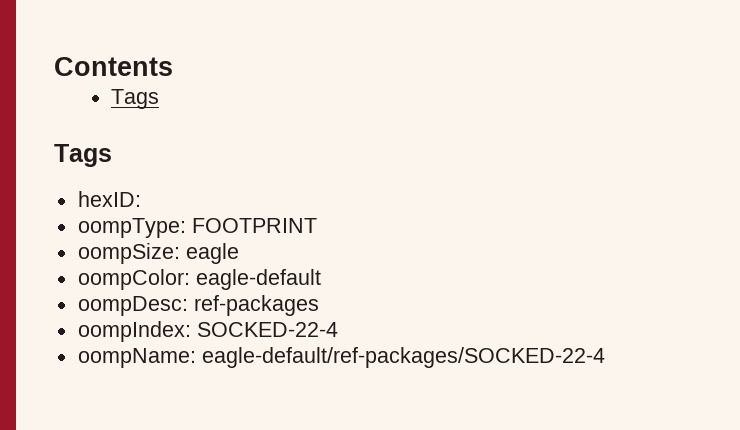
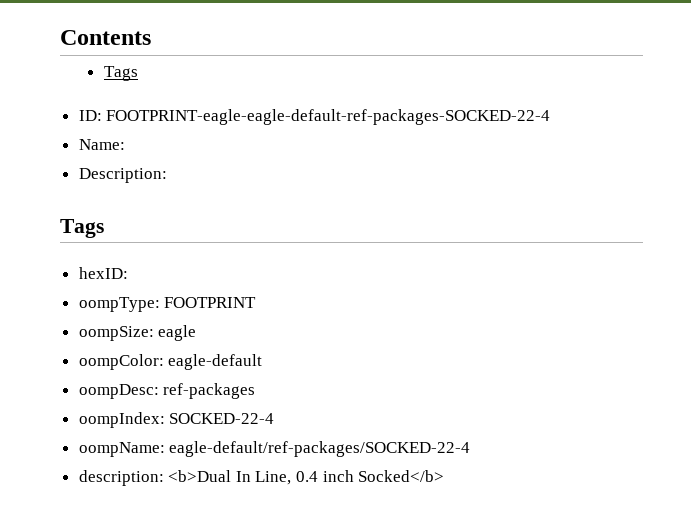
+ ID: FOOTPRINT-eagle-eagle-default-ref-packages-SOCKED-22-4
+ Name:
+ Description:
+ description: <b>Dual In Line, 0.4 inch Socked</b>

